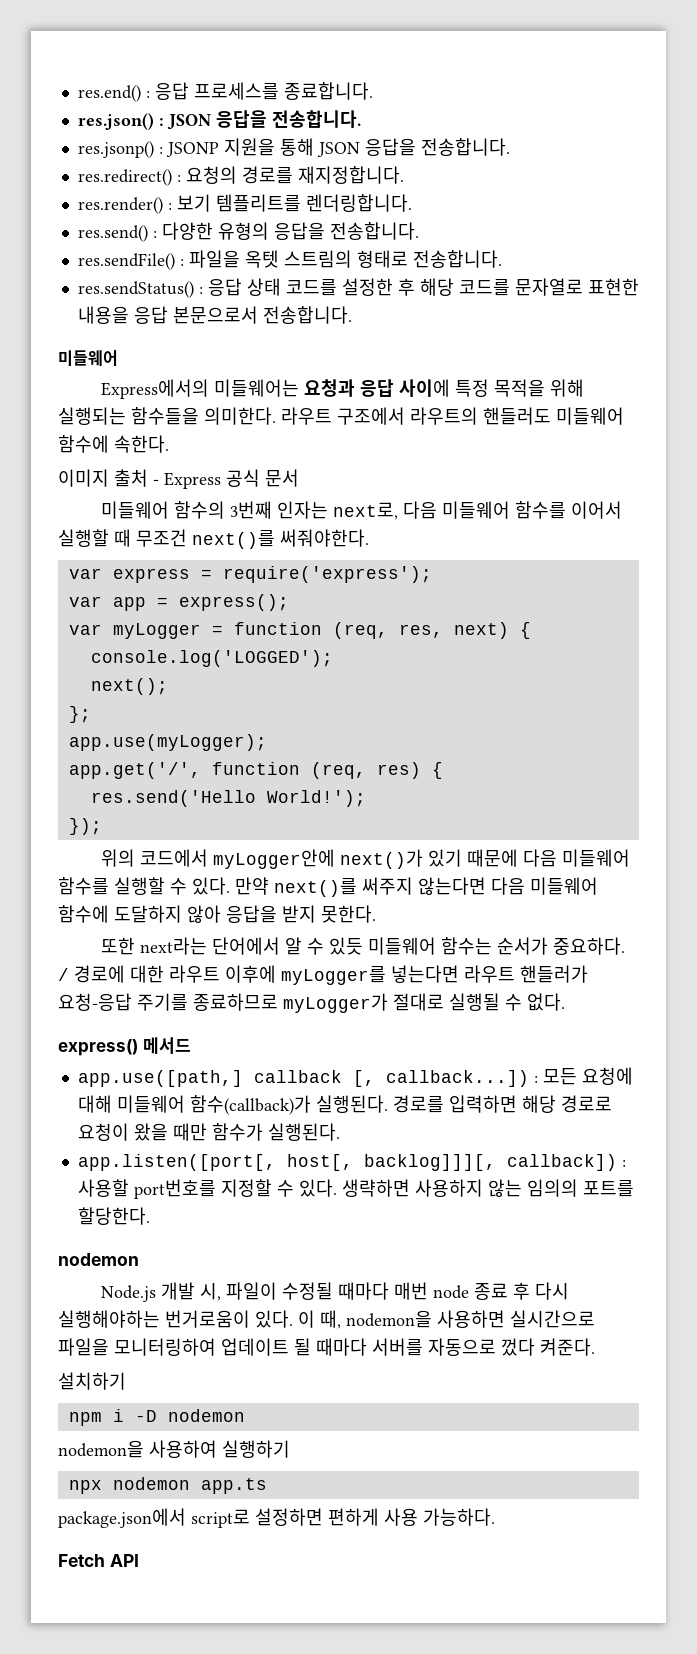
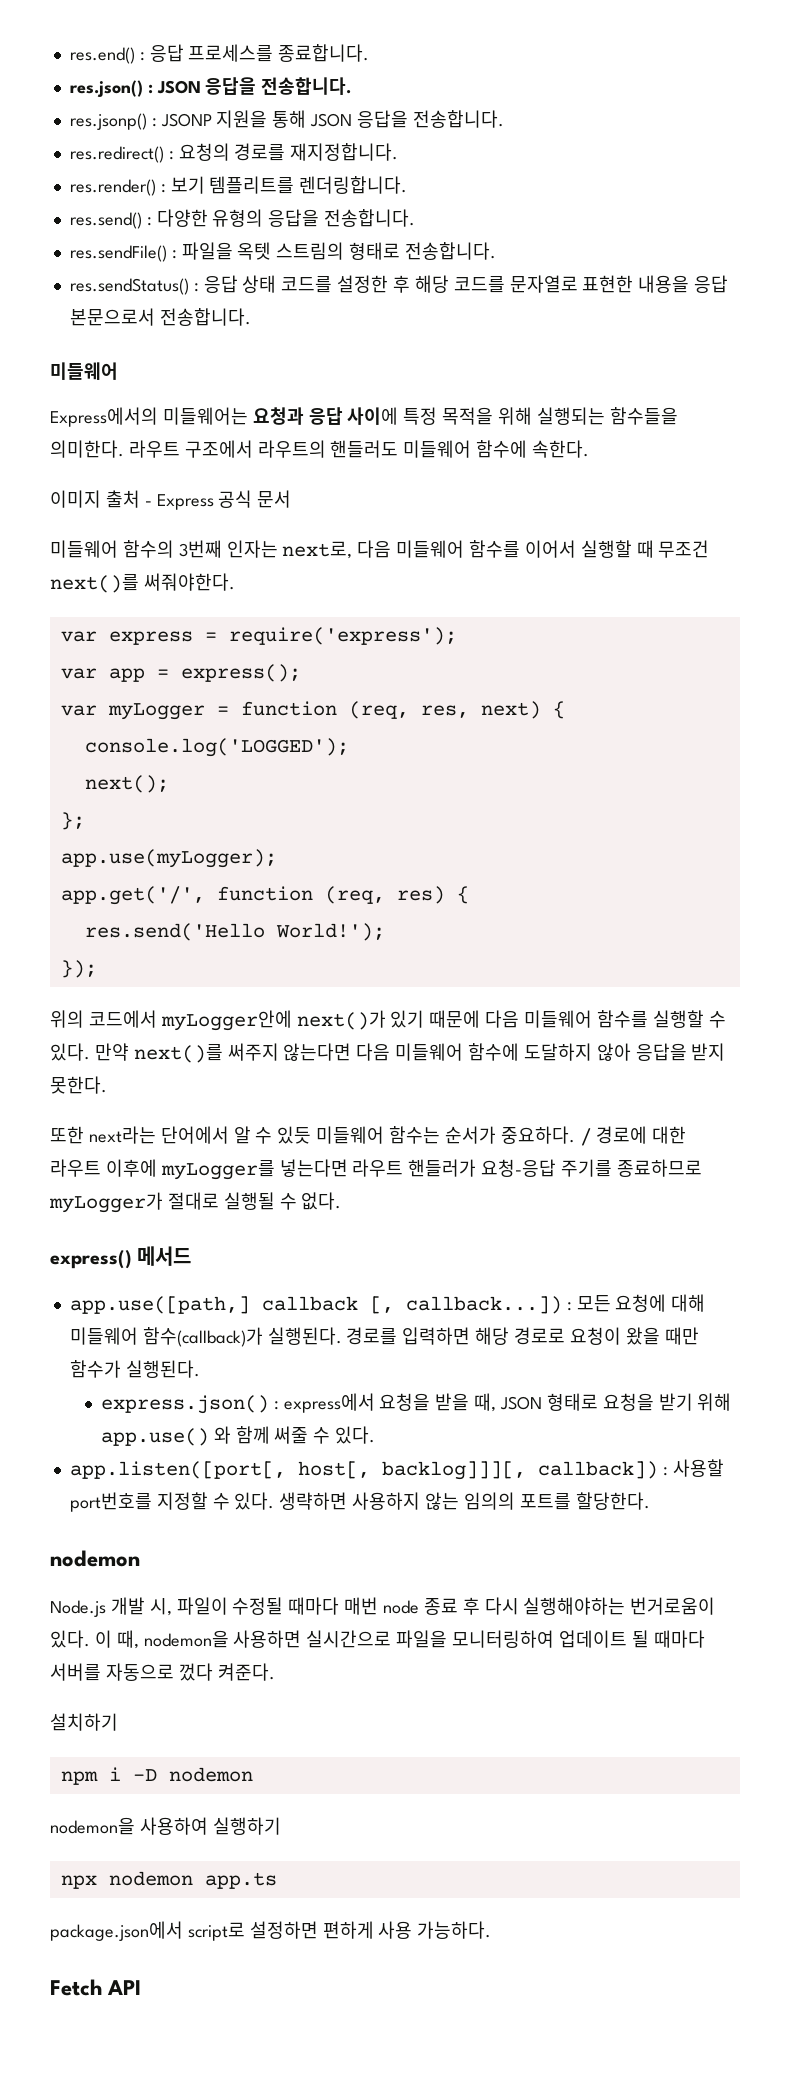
+ express.json() : express에서 요청을 받을 때, JSON 형태로 요청을 받기 위해 app.use() 와 함께 써줄 수 있다.

